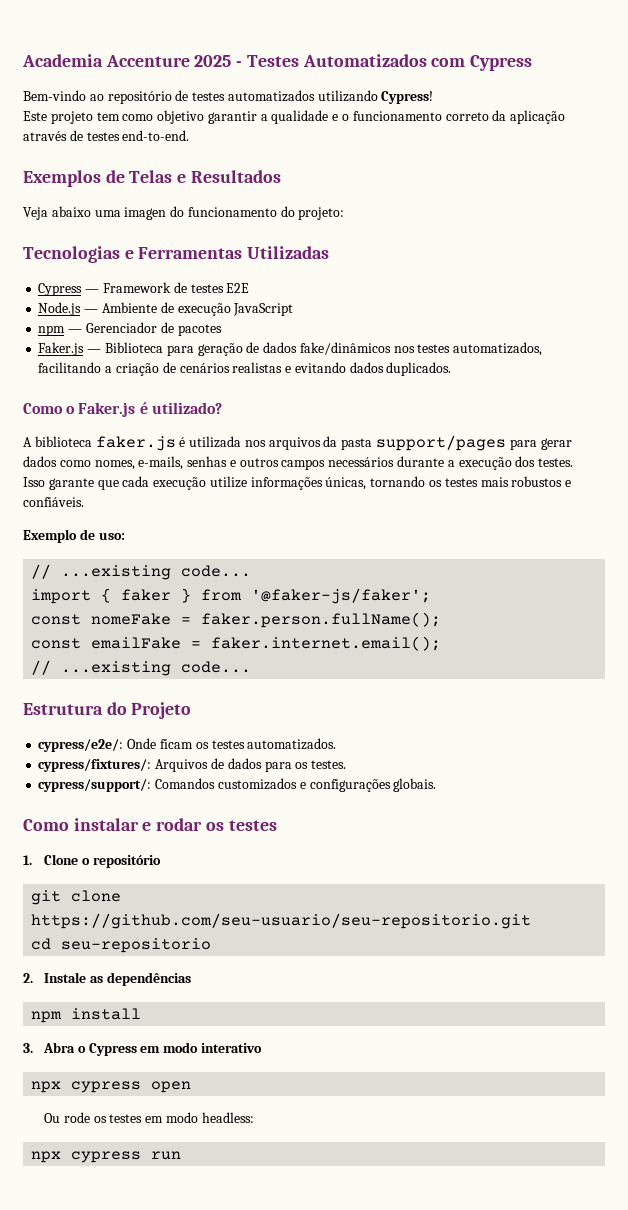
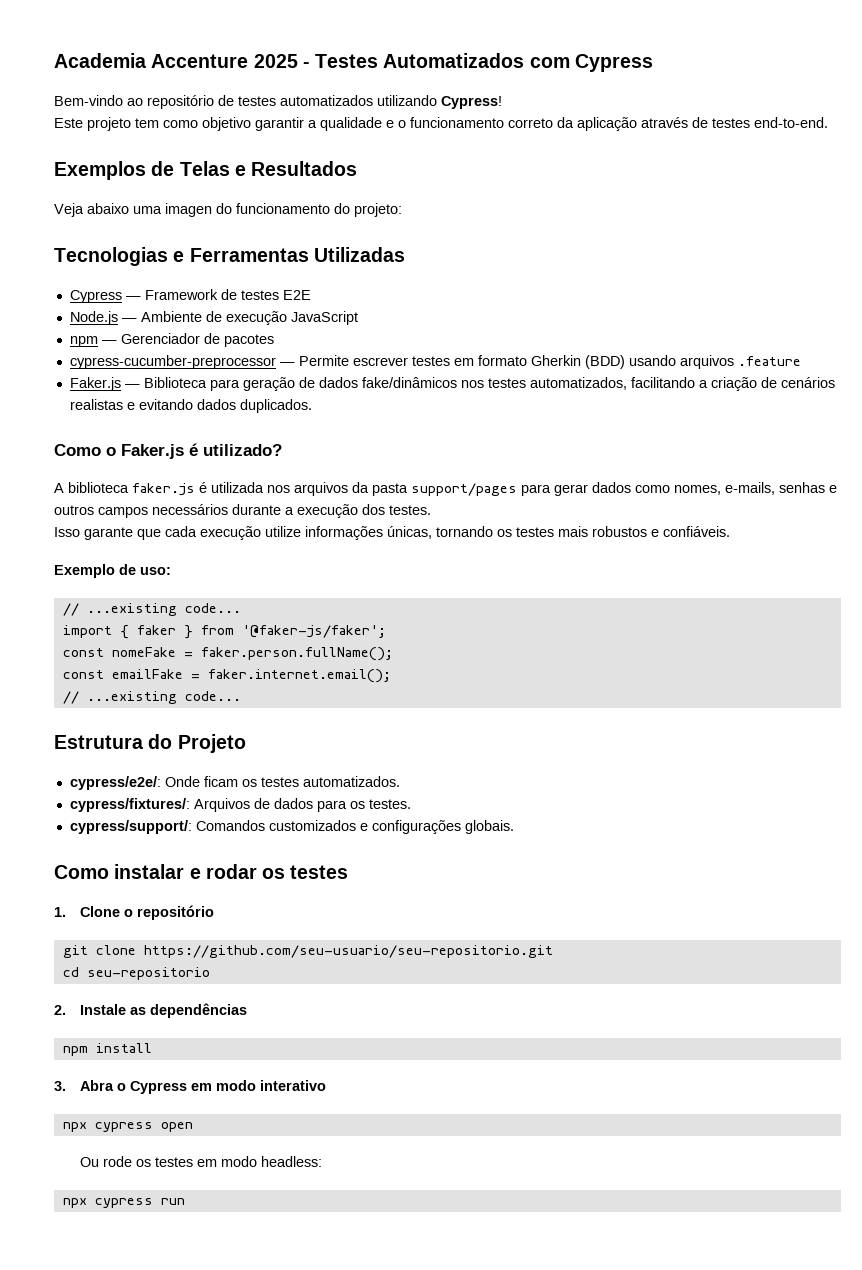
+ cypress-cucumber-preprocessor — Permite escrever testes em formato Gherkin (BDD) usando arquivos .feature

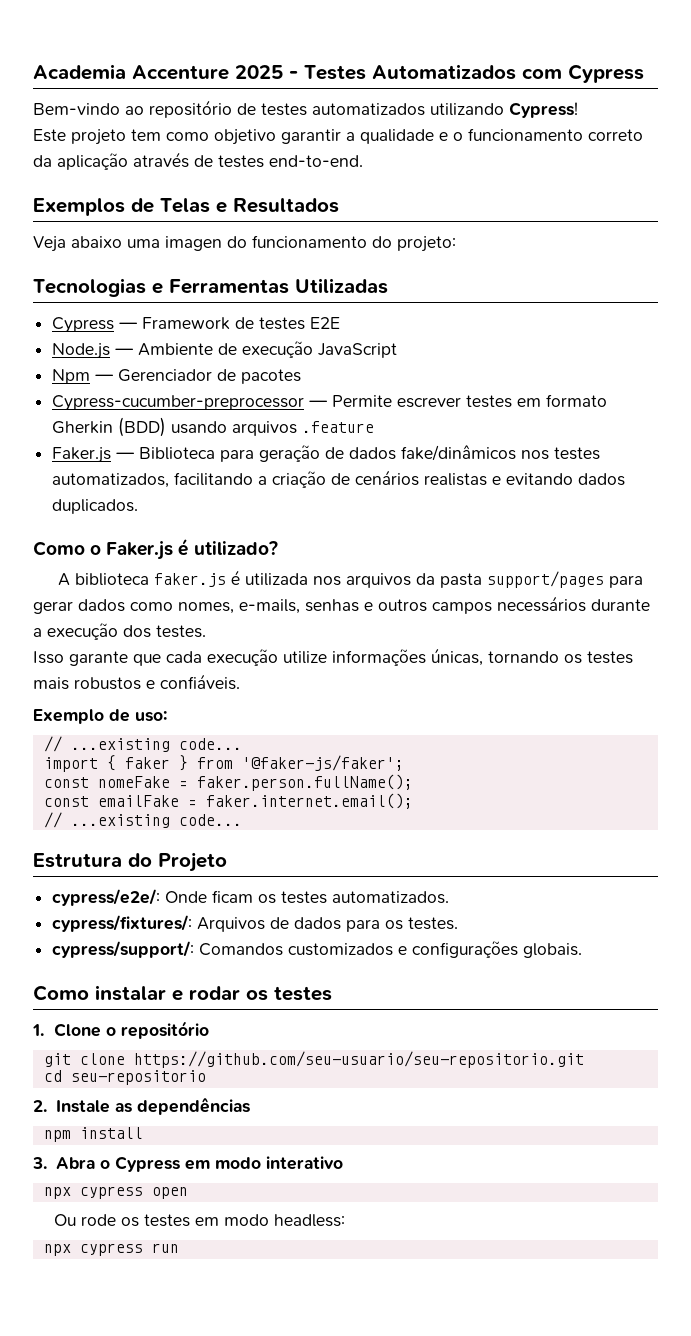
- npm — Gerenciador de pacotes
+ Npm — Gerenciador de pacotes
- cypress-cucumber-preprocessor — Permite escrever testes em formato Gherkin (BDD) usando arquivos .feature
+ Cypress-cucumber-preprocessor — Permite escrever testes em formato Gherkin (BDD) usando arquivos .feature

